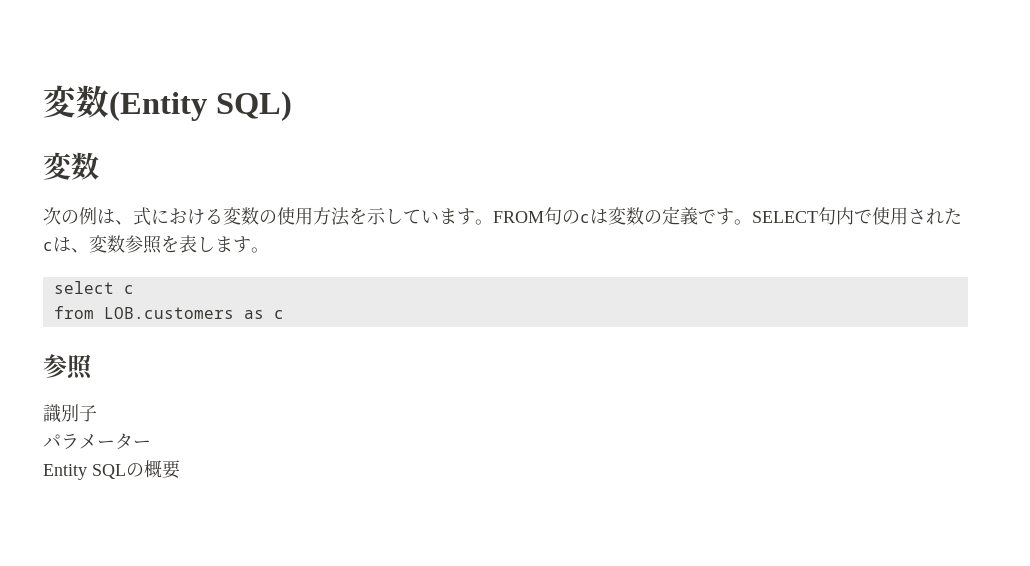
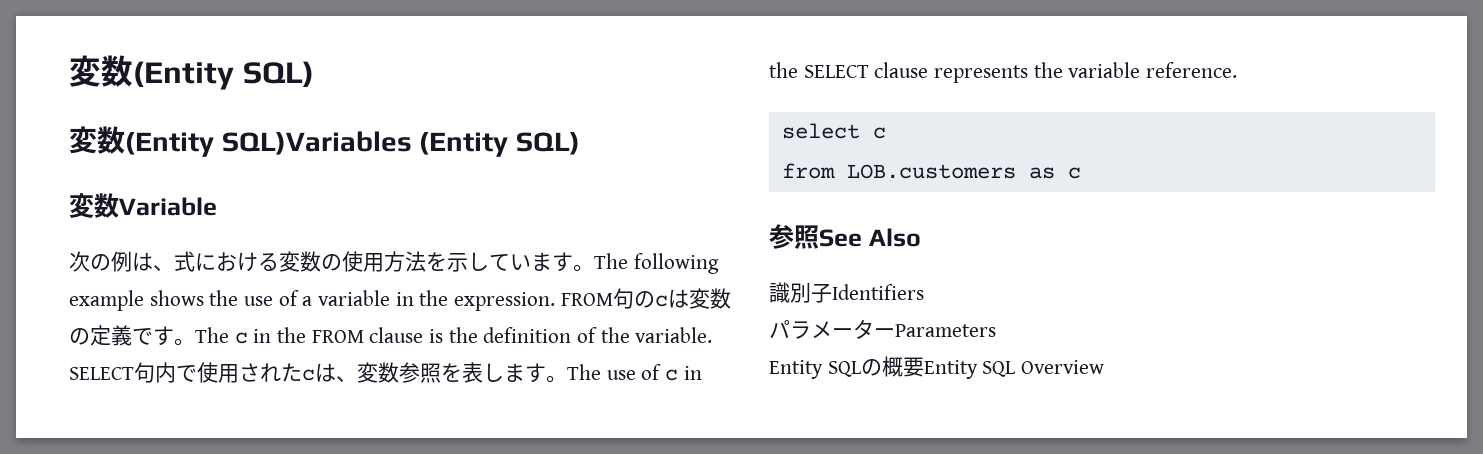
  変数(Entity SQL)
- 変数
+ 変数(Entity SQL)Variables (Entity SQL)
+ 変数Variable
+ The following example shows the use of a variable in the expression.
+ The c in the FROM clause is the definition of the variable.
+ The use of c in the SELECT clause represents the variable reference.
  from LOB.customers as c
- 参照
+ 参照See Also
- 識別子
+ 識別子Identifiers
- パラメーター
+ パラメーターParameters
- Entity SQLの概要
+ Entity SQLの概要Entity SQL Overview

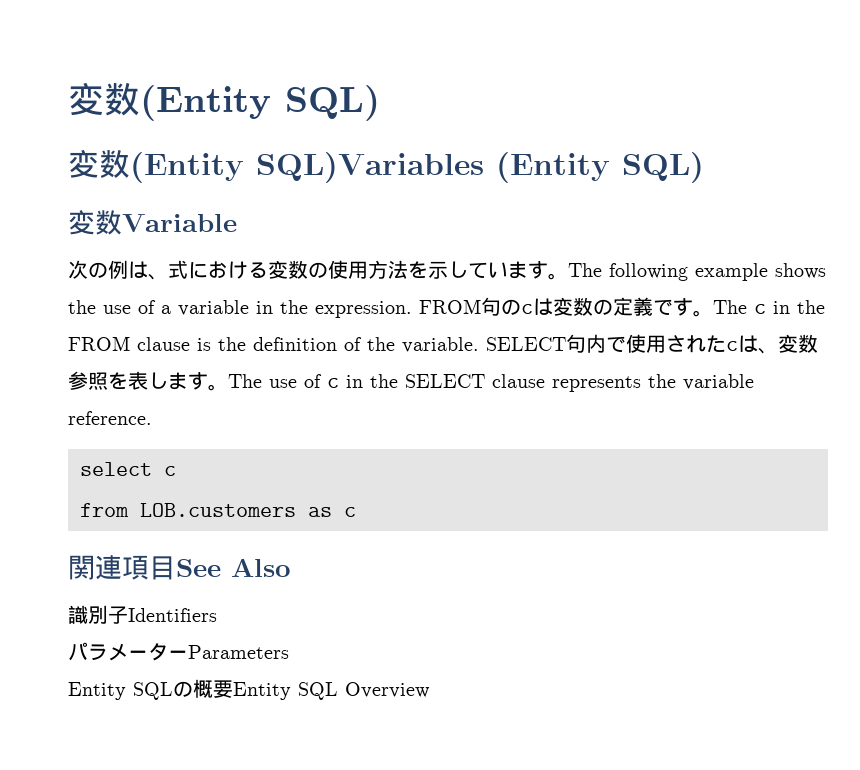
- 参照See Also
+ 関連項目See Also

